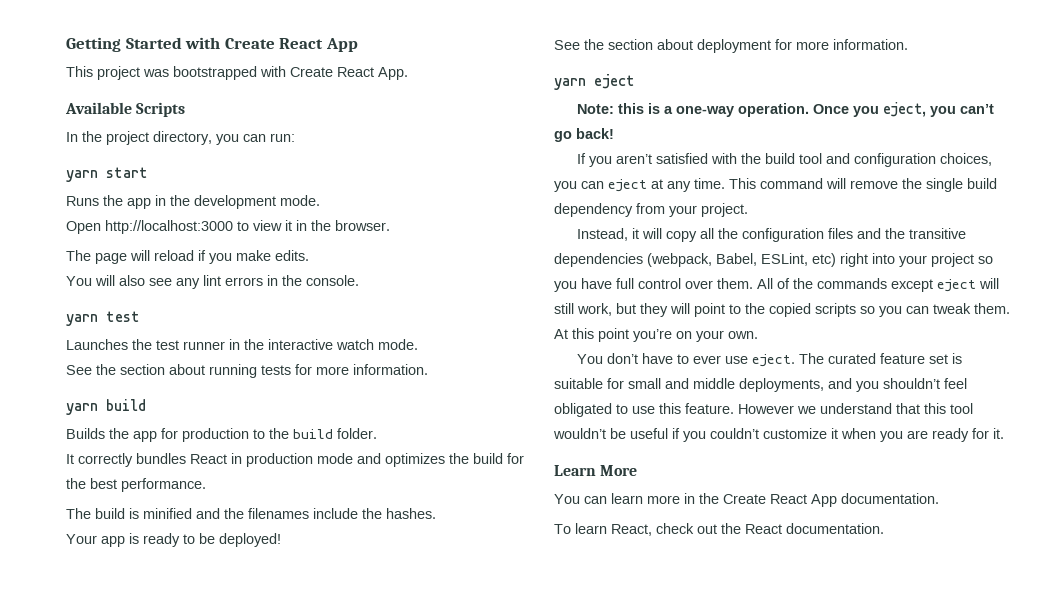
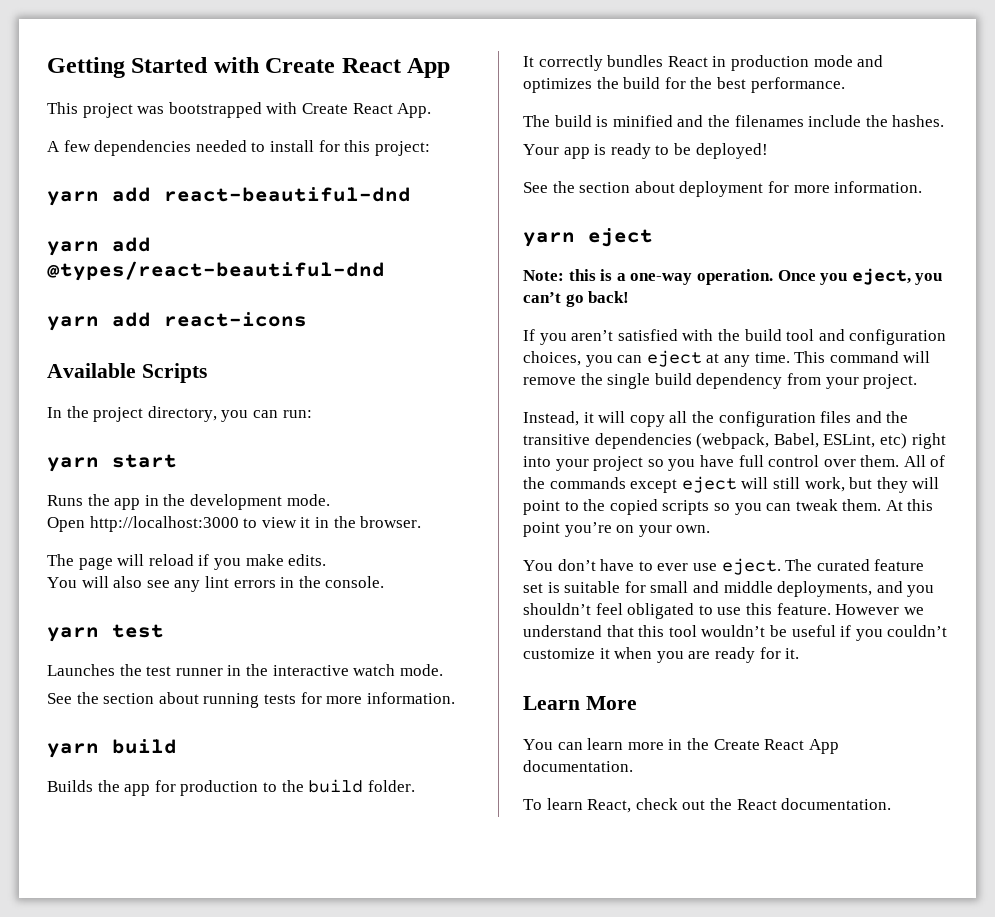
+ A few dependencies needed to install for this project:
+ yarn add react-beautiful-dnd
+ yarn add @types/react-beautiful-dnd
+ yarn add react-icons

